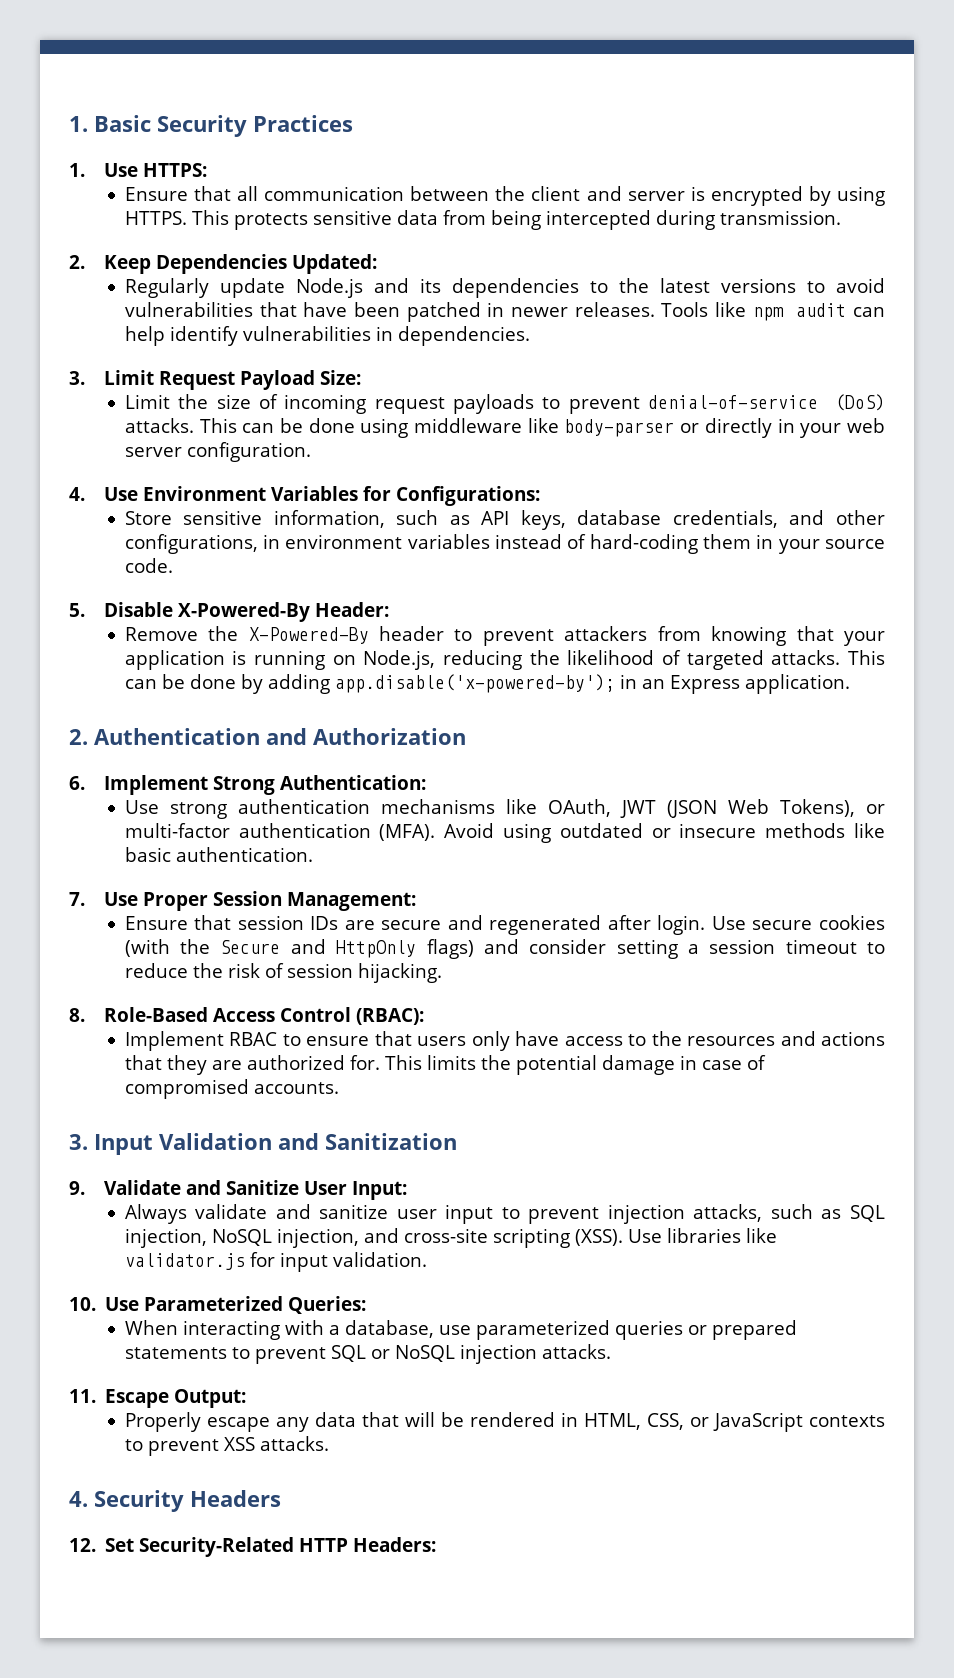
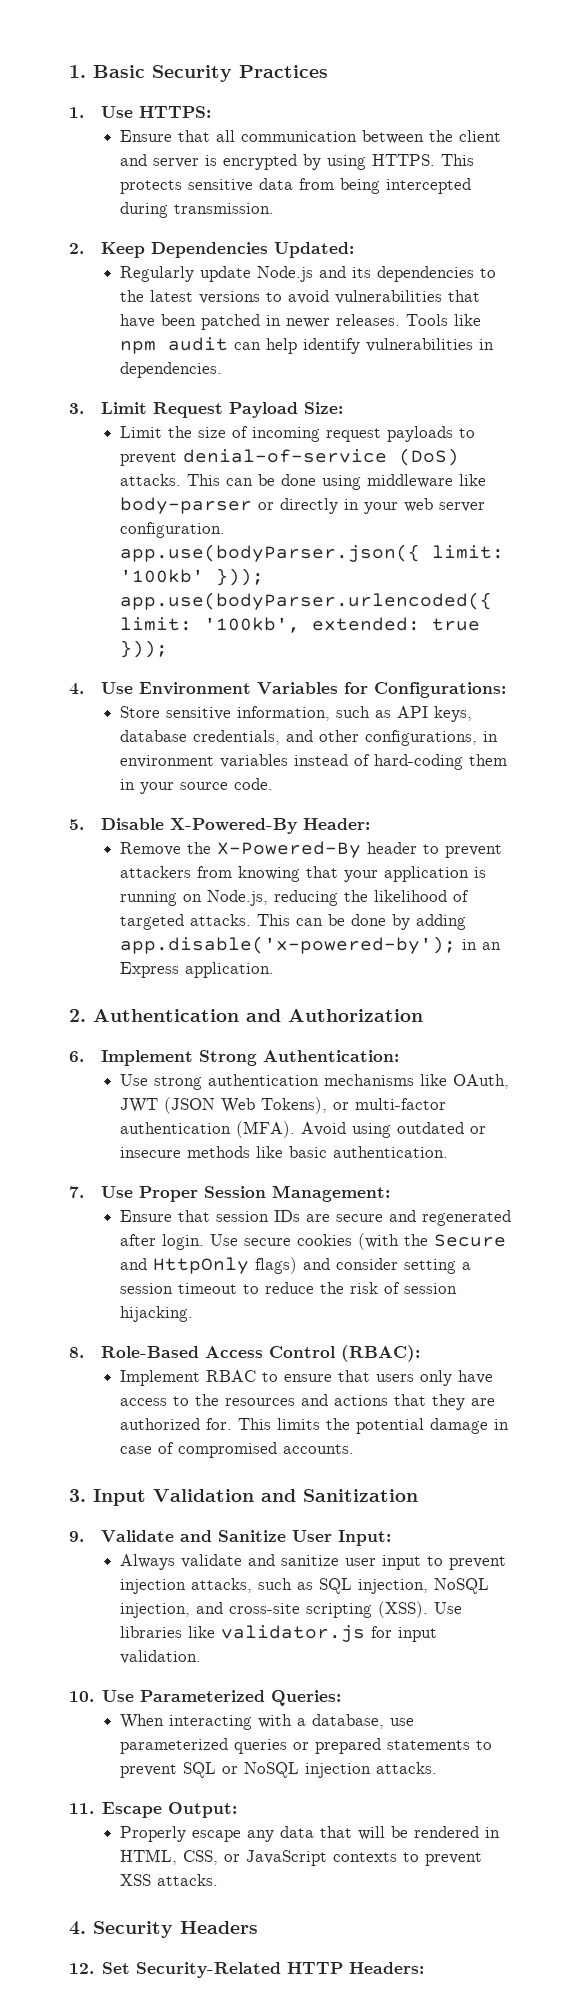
- This can be done using middleware like body-parser or directly in your web server configuration.
+ This can be done using middleware like body-parser or directly in your web server configuration. app.use(bodyParser.json({ limit: '100kb' })); app.use(bodyParser.urlencoded({ limit: '100kb', extended: true }));

